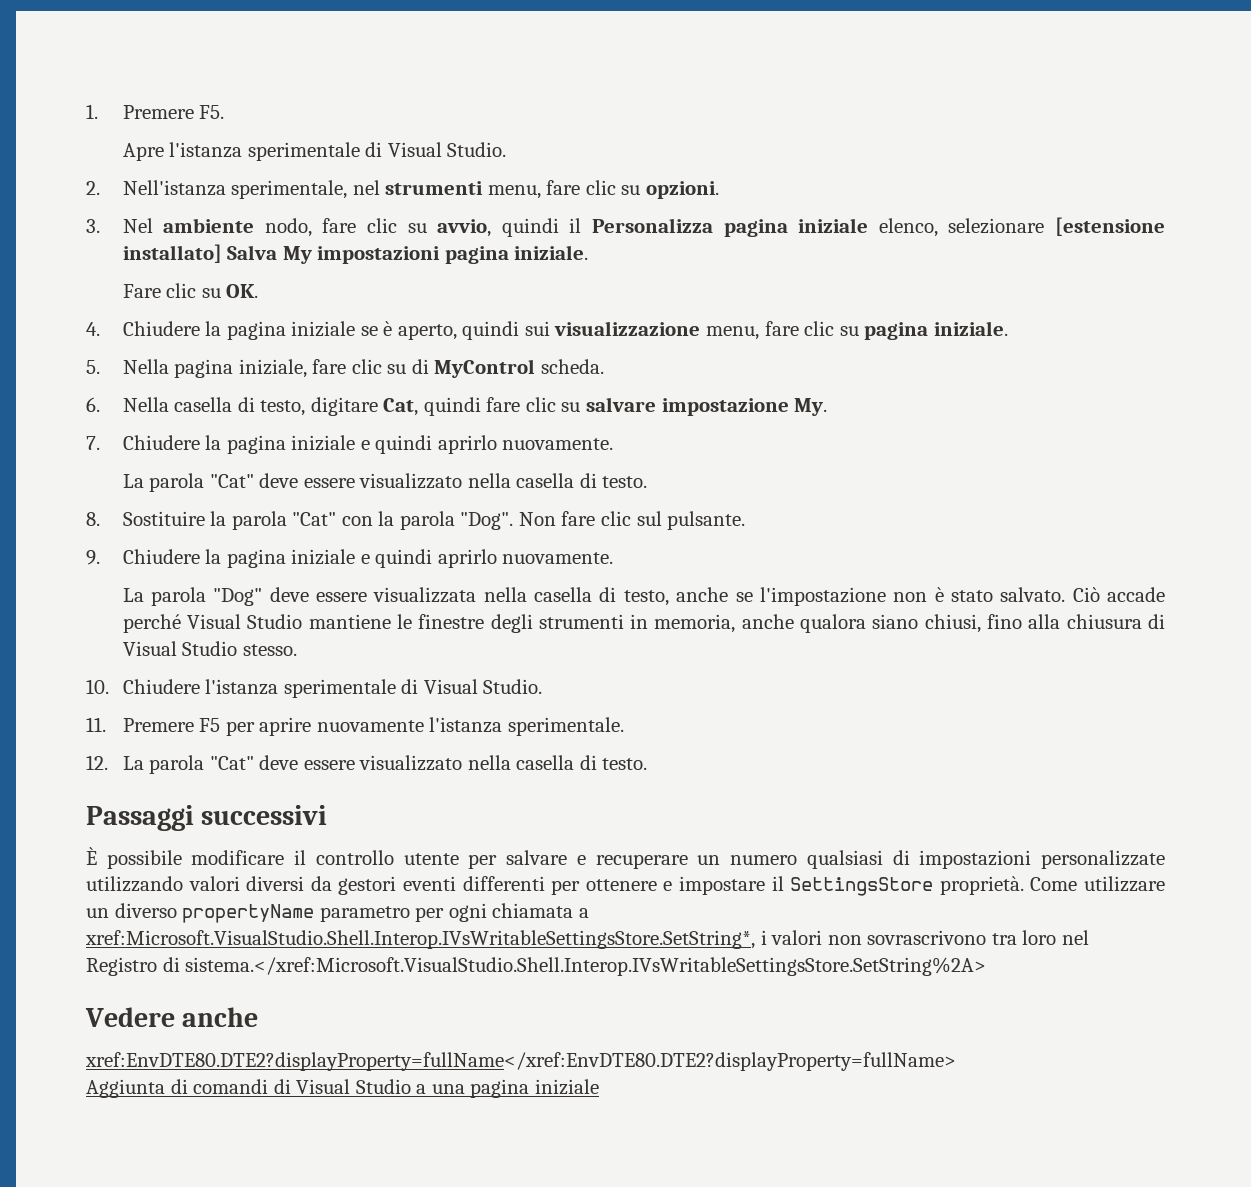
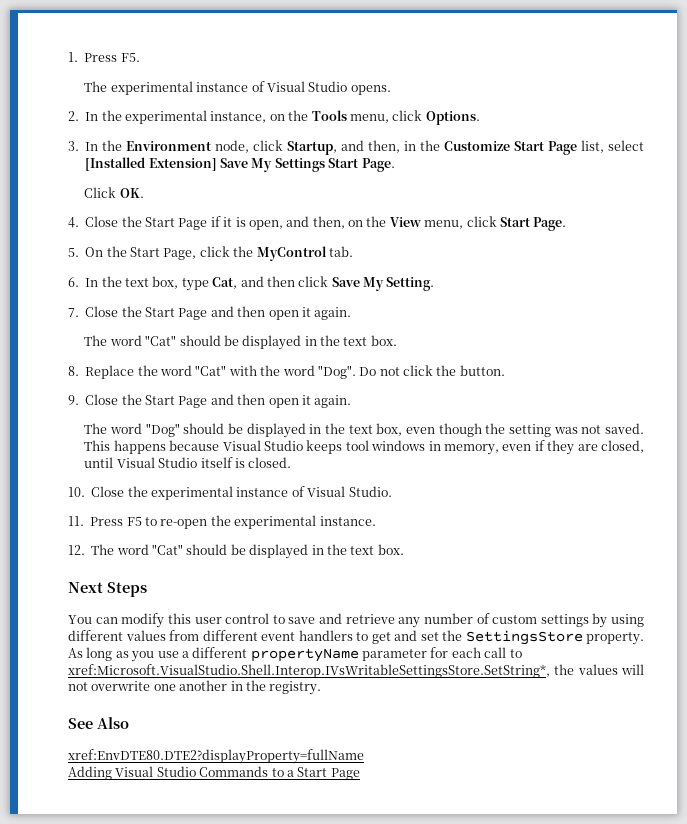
- 1. Premere F5.
+ 1. Press F5.
- Apre l'istanza sperimentale di Visual Studio.
- 2. Nell'istanza sperimentale, nel strumenti menu, fare clic su opzioni.
- 3. Nel ambiente nodo, fare clic su avvio, quindi il Personalizza pagina iniziale elenco, selezionare [estensione installato] Salva My impostazioni pagina iniziale.
- Fare clic su OK.
- 4. Chiudere la pagina iniziale se è aperto, quindi sui visualizzazione menu, fare clic su pagina iniziale.
- 5. Nella pagina iniziale, fare clic su di MyControl scheda.
- 6. Nella casella di testo, digitare Cat, quindi fare clic su salvare impostazione My.
- 7. Chiudere la pagina iniziale e quindi aprirlo nuovamente.
- La parola "Cat" deve essere visualizzato nella casella di testo.
- 8. Sostituire la parola "Cat" con la parola "Dog". Non fare clic sul pulsante.
- 9. Chiudere la pagina iniziale e quindi aprirlo nuovamente.
- La parola "Dog" deve essere visualizzata nella casella di testo, anche se l'impostazione non è stato salvato. Ciò accade perché Visual Studio mantiene le finestre degli strumenti in memoria, anche qualora siano chiusi, fino alla chiusura di Visual Studio stesso.
- 10. Chiudere l'istanza sperimentale di Visual Studio.
- 11. Premere F5 per aprire nuovamente l'istanza sperimentale.
- 12. La parola "Cat" deve essere visualizzato nella casella di testo.
- Passaggi successivi
- È possibile modificare il controllo utente per salvare e recuperare un numero qualsiasi di impostazioni personalizzate utilizzando valori diversi da gestori eventi differenti per ottenere e impostare il SettingsStore proprietà. Come utilizzare un diverso propertyName parametro per ogni chiamata a xref:Microsoft.VisualStudio.Shell.Interop.IVsWritableSettingsStore.SetString*, i valori non sovrascrivono tra loro nel Registro di sistema.</xref:Microsoft.VisualStudio.Shell.Interop.IVsWritableSettingsStore.SetString%2A>
- Vedere anche
- xref:EnvDTE80.DTE2?displayProperty=fullName</xref:EnvDTE80.DTE2?displayProperty=fullName>
- Aggiunta di comandi di Visual Studio a una pagina iniziale
+ The experimental instance of Visual Studio opens.
+ 2. In the experimental instance, on the Tools menu, click Options.
+ 3. In the Environment node, click Startup, and then, in the Customize Start Page list, select [Installed Extension] Save My Settings Start Page.
+ Click OK.
+ 4. Close the Start Page if it is open, and then, on the View menu, click Start Page.
+ 5. On the Start Page, click the MyControl tab.
+ 6. In the text box, type Cat, and then click Save My Setting.
+ 7. Close the Start Page and then open it again.
+ The word "Cat" should be displayed in the text box.
+ 8. Replace the word "Cat" with the word "Dog". Do not click the button.
+ 9. Close the Start Page and then open it again.
+ The word "Dog" should be displayed in the text box, even though the setting was not saved. This happens because Visual Studio keeps tool windows in memory, even if they are closed, until Visual Studio itself is closed.
+ 10. Close the experimental instance of Visual Studio.
+ 11. Press F5 to re-open the experimental instance.
+ 12. The word "Cat" should be displayed in the text box.
+ Next Steps
+ You can modify this user control to save and retrieve any number of custom settings by using different values from different event handlers to get and set the SettingsStore property. As long as you use a different propertyName parameter for each call to xref:Microsoft.VisualStudio.Shell.Interop.IVsWritableSettingsStore.SetString*, the values will not overwrite one another in the registry.
+ See Also
+ xref:EnvDTE80.DTE2?displayProperty=fullName
+ Adding Visual Studio Commands to a Start Page

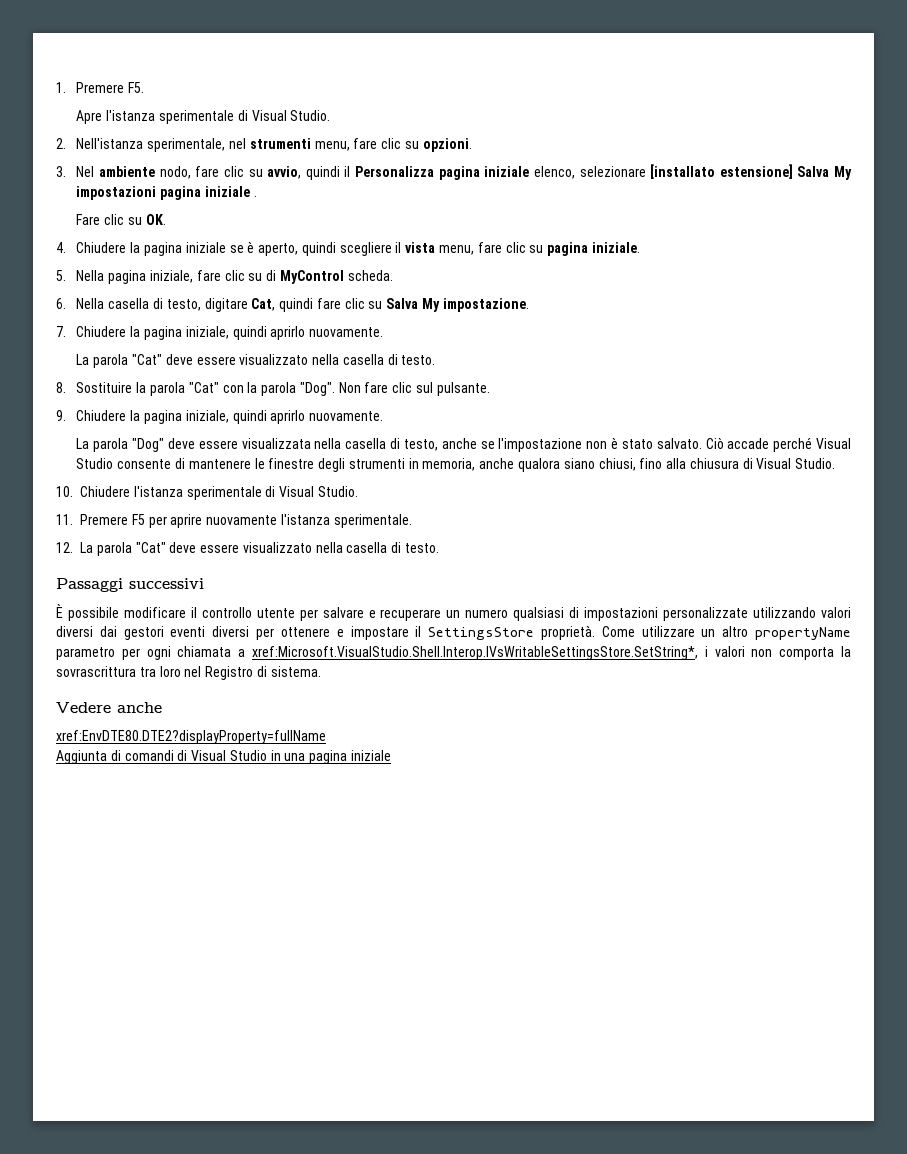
- 1. Press F5.
+ 1. Premere F5.
- The experimental instance of Visual Studio opens.
- 2. In the experimental instance, on the Tools menu, click Options.
- 3. In the Environment node, click Startup, and then, in the Customize Start Page list, select [Installed Extension] Save My Settings Start Page.
- Click OK.
- 4. Close the Start Page if it is open, and then, on the View menu, click Start Page.
- 5. On the Start Page, click the MyControl tab.
- 6. In the text box, type Cat, and then click Save My Setting.
- 7. Close the Start Page and then open it again.
- The word "Cat" should be displayed in the text box.
- 8. Replace the word "Cat" with the word "Dog". Do not click the button.
- 9. Close the Start Page and then open it again.
- The word "Dog" should be displayed in the text box, even though the setting was not saved. This happens because Visual Studio keeps tool windows in memory, even if they are closed, until Visual Studio itself is closed.
- 10. Close the experimental instance of Visual Studio.
- 11. Press F5 to re-open the experimental instance.
- 12. The word "Cat" should be displayed in the text box.
- Next Steps
- You can modify this user control to save and retrieve any number of custom settings by using different values from different event handlers to get and set the SettingsStore property. As long as you use a different propertyName parameter for each call to xref:Microsoft.VisualStudio.Shell.Interop.IVsWritableSettingsStore.SetString*, the values will not overwrite one another in the registry.
- See Also
+ Apre l'istanza sperimentale di Visual Studio.
+ 2. Nell'istanza sperimentale, nel strumenti menu, fare clic su opzioni.
+ 3. Nel ambiente nodo, fare clic su avvio, quindi il Personalizza pagina iniziale elenco, selezionare [installato estensione] Salva My impostazioni pagina iniziale .
+ Fare clic su OK.
+ 4. Chiudere la pagina iniziale se è aperto, quindi scegliere il vista menu, fare clic su pagina iniziale.
+ 5. Nella pagina iniziale, fare clic su di MyControl scheda.
+ 6. Nella casella di testo, digitare Cat, quindi fare clic su Salva My impostazione.
+ 7. Chiudere la pagina iniziale, quindi aprirlo nuovamente.
+ La parola "Cat" deve essere visualizzato nella casella di testo.
+ 8. Sostituire la parola "Cat" con la parola "Dog". Non fare clic sul pulsante.
+ 9. Chiudere la pagina iniziale, quindi aprirlo nuovamente.
+ La parola "Dog" deve essere visualizzata nella casella di testo, anche se l'impostazione non è stato salvato. Ciò accade perché Visual Studio consente di mantenere le finestre degli strumenti in memoria, anche qualora siano chiusi, fino alla chiusura di Visual Studio.
+ 10. Chiudere l'istanza sperimentale di Visual Studio.
+ 11. Premere F5 per aprire nuovamente l'istanza sperimentale.
+ 12. La parola "Cat" deve essere visualizzato nella casella di testo.
+ Passaggi successivi
+ È possibile modificare il controllo utente per salvare e recuperare un numero qualsiasi di impostazioni personalizzate utilizzando valori diversi dai gestori eventi diversi per ottenere e impostare il SettingsStore proprietà. Come utilizzare un altro propertyName parametro per ogni chiamata a xref:Microsoft.VisualStudio.Shell.Interop.IVsWritableSettingsStore.SetString*, i valori non comporta la sovrascrittura tra loro nel Registro di sistema.
+ Vedere anche
  xref:EnvDTE80.DTE2?displayProperty=fullName
- Adding Visual Studio Commands to a Start Page
+ Aggiunta di comandi di Visual Studio in una pagina iniziale

